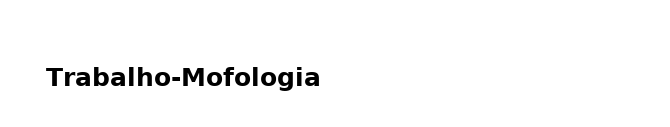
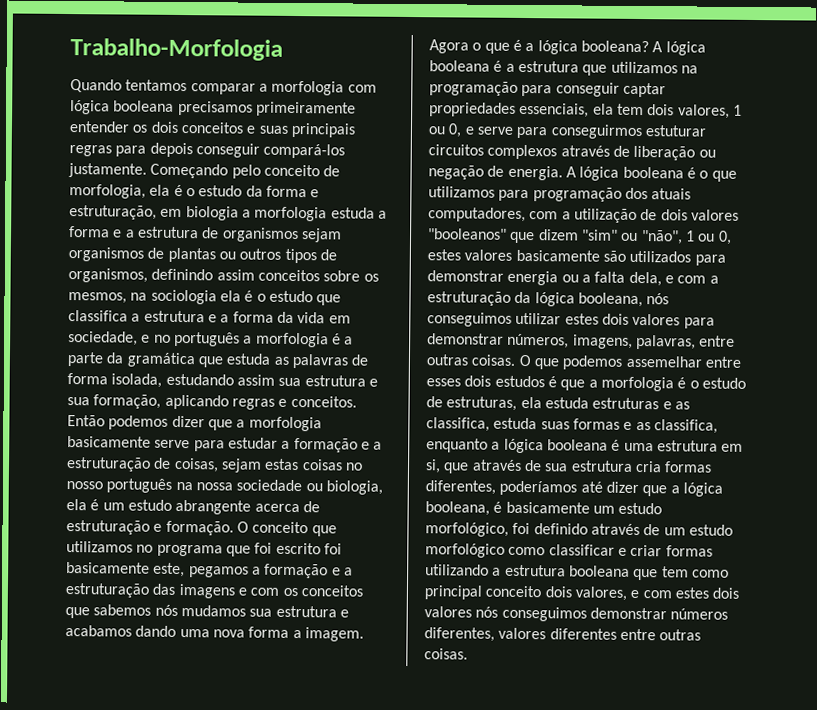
- Trabalho-Mofologia
+ Trabalho-Morfologia
+ Quando tentamos comparar a morfologia com lógica booleana precisamos primeiramente entender os dois conceitos e suas principais regras para depois conseguir compará-los justamente. Começando pelo conceito de morfologia, ela é o estudo da forma e estruturação, em biologia a morfologia estuda a forma e a estrutura de organismos sejam organismos de plantas ou outros tipos de organismos, definindo assim conceitos sobre os mesmos, na sociologia ela é o estudo que classifica a estrutura e a forma da vida em sociedade, e no português a morfologia é a parte da gramática que estuda as palavras de forma isolada, estudando assim sua estrutura e sua formação, aplicando regras e conceitos. Então podemos dizer que a morfologia basicamente serve para estudar a formação e a estruturação de coisas, sejam estas coisas no nosso português na nossa sociedade ou biologia, ela é um estudo abrangente acerca de estruturação e formação. O conceito que utilizamos no programa que foi escrito foi basicamente este, pegamos a formação e a estruturação das imagens e com os conceitos que sabemos nós mudamos sua estrutura e acabamos dando uma nova forma a imagem. Agora o que é a lógica booleana? A lógica booleana é a estrutura que utilizamos na programação para conseguir captar propriedades essenciais, ela tem dois valores, 1 ou 0, e serve para conseguirmos estuturar circuitos complexos através de liberação ou negação de energia. A lógica booleana é o que utilizamos para programação dos atuais computadores, com a utilização de dois valores "booleanos" que dizem "sim" ou "não", 1 ou 0, estes valores basicamente são utilizados para demonstrar energia ou a falta dela, e com a estruturação da lógica booleana, nós conseguimos utilizar estes dois valores para demonstrar números, imagens, palavras, entre outras coisas. O que podemos assemelhar entre esses dois estudos é que a morfologia é o estudo de estruturas, ela estuda estruturas e as classifica, estuda suas formas e as classifica, enquanto a lógica booleana é uma estrutura em si, que através de sua estrutura cria formas diferentes, poderíamos até dizer que a lógica booleana, é basicamente um estudo morfológico, foi definido através de um estudo morfológico como classificar e criar formas utilizando a estrutura booleana que tem como principal conceito dois valores, e com estes dois valores nós conseguimos demonstrar números diferentes, valores diferentes entre outras coisas.

